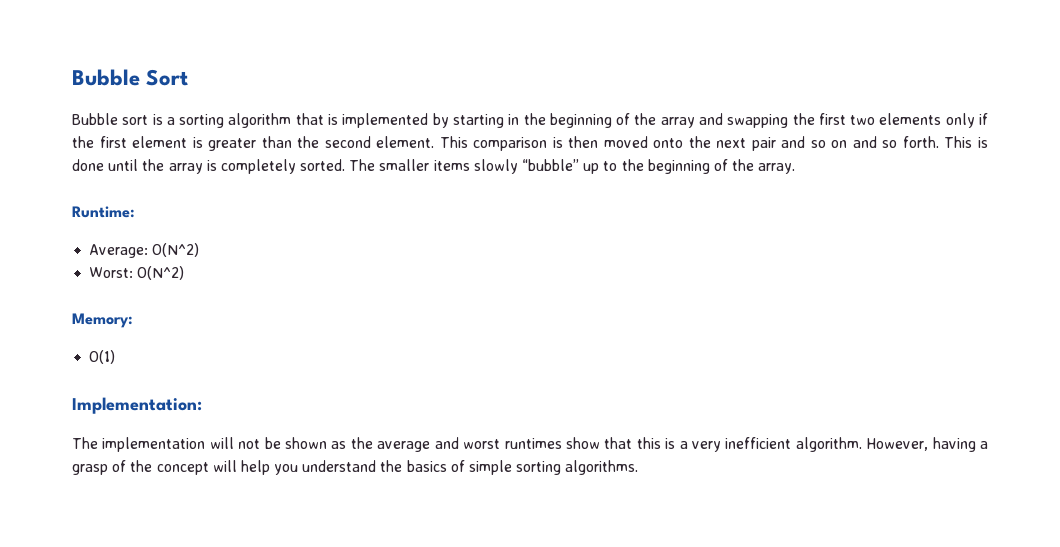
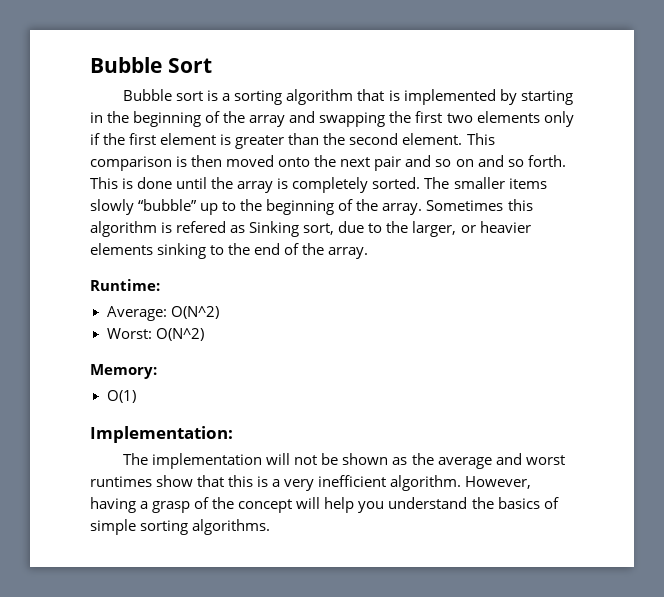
+ Sometimes this algorithm is refered as Sinking sort, due to the larger, or heavier elements sinking to the end of the array.

